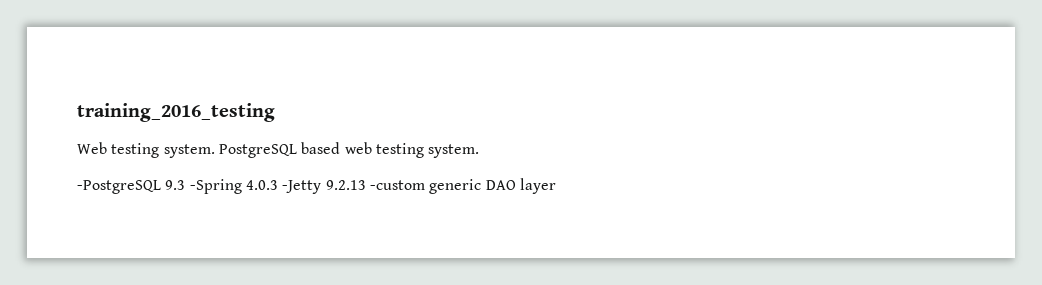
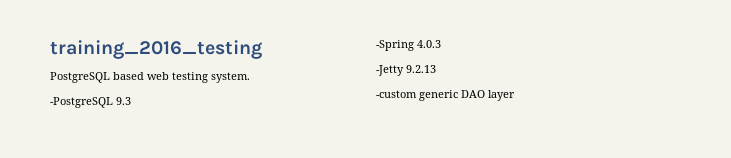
- Web testing system.
- -PostgreSQL 9.3 -Spring 4.0.3 -Jetty 9.2.13 -custom generic DAO layer
+ -PostgreSQL 9.3
+ -Spring 4.0.3
+ -Jetty 9.2.13
+ -custom generic DAO layer

